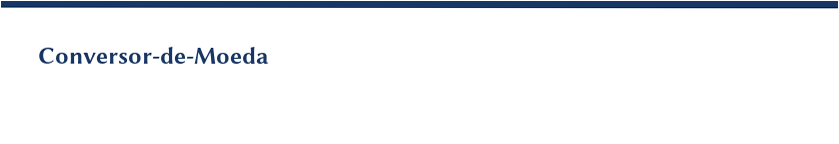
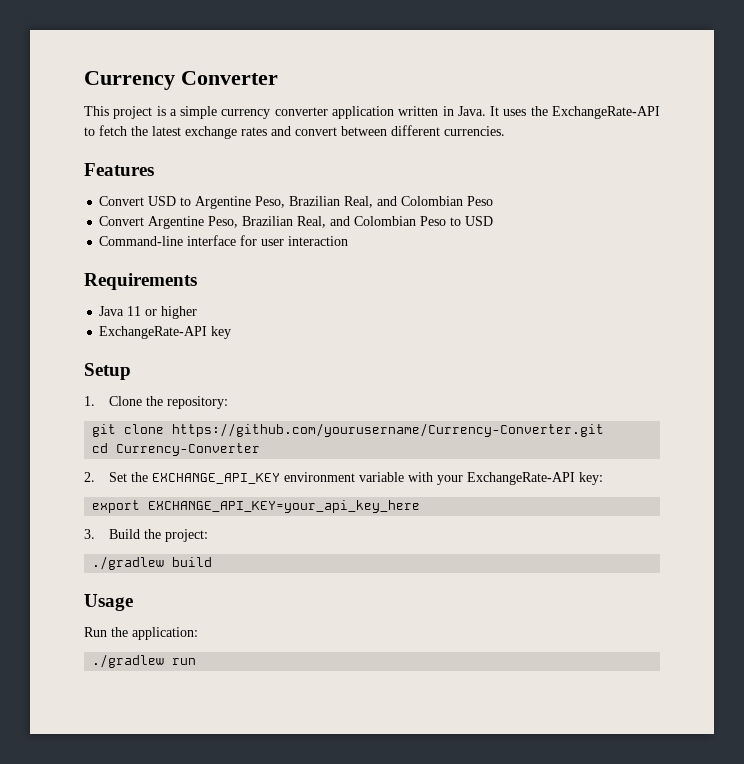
- Conversor-de-Moeda
+ Currency Converter
+ This project is a simple currency converter application written in Java. It uses the ExchangeRate-API to fetch the latest exchange rates and convert between different currencies.
+ Features
+ Convert USD to Argentine Peso, Brazilian Real, and Colombian Peso
+ Convert Argentine Peso, Brazilian Real, and Colombian Peso to USD
+ Command-line interface for user interaction
+ Requirements
+ Java 11 or higher
+ ExchangeRate-API key
+ Setup
+ 1. Clone the repository:
+ git clone https://github.com/yourusername/Currency-Converter.git
+ cd Currency-Converter
+ 2. Set the EXCHANGE_API_KEY environment variable with your ExchangeRate-API key:
+ export EXCHANGE_API_KEY=your_api_key_here
+ 3. Build the project:
+ ./gradlew build
+ Usage
+ Run the application:
+ ./gradlew run

